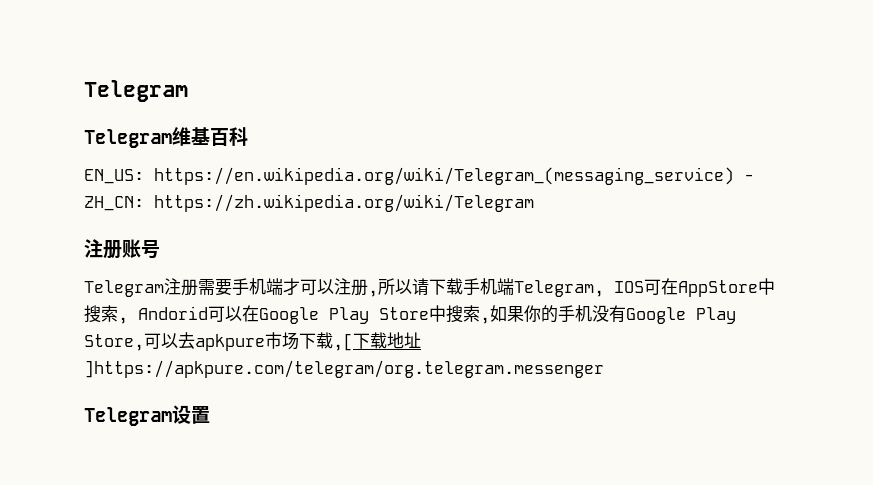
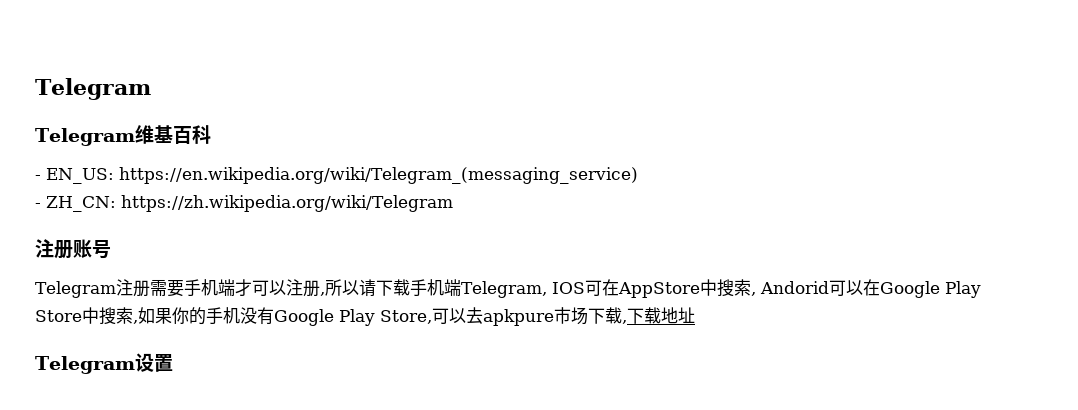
- EN_US: https://en.wikipedia.org/wiki/Telegram_(messaging_service) - ZH_CN: https://zh.wikipedia.org/wiki/Telegram
+ - EN_US: https://en.wikipedia.org/wiki/Telegram_(messaging_service)
+ - ZH_CN: https://zh.wikipedia.org/wiki/Telegram
- Telegram注册需要手机端才可以注册,所以请下载手机端Telegram, IOS可在AppStore中搜索, Andorid可以在Google Play Store中搜索,如果你的手机没有Google Play Store,可以去apkpure市场下载,[下载地址]https://apkpure.com/telegram/org.telegram.messenger
+ Telegram注册需要手机端才可以注册,所以请下载手机端Telegram, IOS可在AppStore中搜索, Andorid可以在Google Play Store中搜索,如果你的手机没有Google Play Store,可以去apkpure市场下载,下载地址

